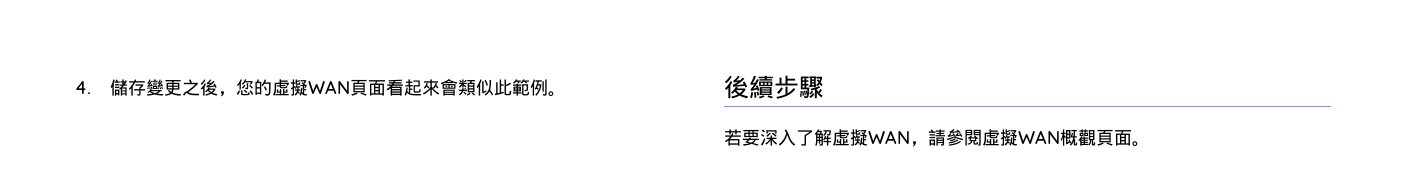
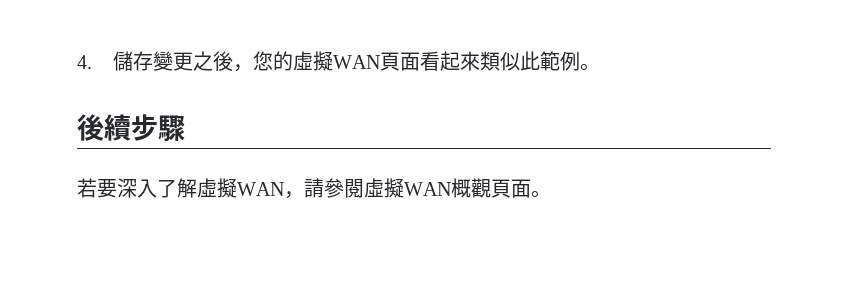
- 4.儲存變更之後，您的虛擬WAN頁面看起來會類似此範例。
+ 4.儲存變更之後，您的虛擬WAN頁面看起來類似此範例。

